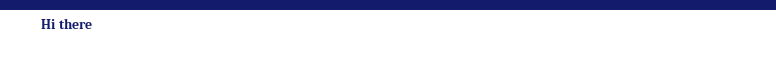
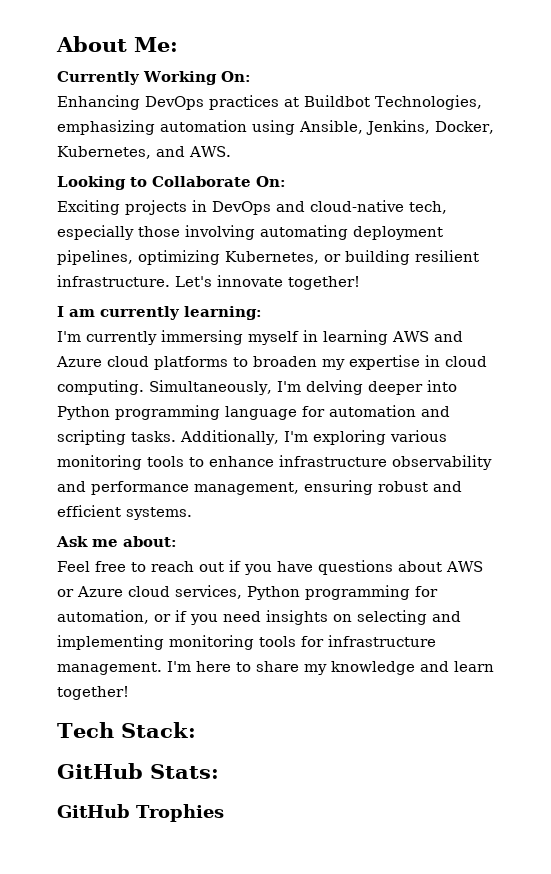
- Hi there
+ About Me:
+ Currently Working On:
+ Enhancing DevOps practices at Buildbot Technologies, emphasizing automation using Ansible, Jenkins, Docker, Kubernetes, and AWS.
+ Looking to Collaborate On:
+ Exciting projects in DevOps and cloud-native tech, especially those involving automating deployment pipelines, optimizing Kubernetes, or building resilient infrastructure. Let's innovate together!
+ I am currently learning:
+ I'm currently immersing myself in learning AWS and Azure cloud platforms to broaden my expertise in cloud computing. Simultaneously, I'm delving deeper into Python programming language for automation and scripting tasks. Additionally, I'm exploring various monitoring tools to enhance infrastructure observability and performance management, ensuring robust and efficient systems.
+ Ask me about:
+ Feel free to reach out if you have questions about AWS or Azure cloud services, Python programming for automation, or if you need insights on selecting and implementing monitoring tools for infrastructure management. I'm here to share my knowledge and learn together!
+ Tech Stack:
+ GitHub Stats:
+ GitHub Trophies

